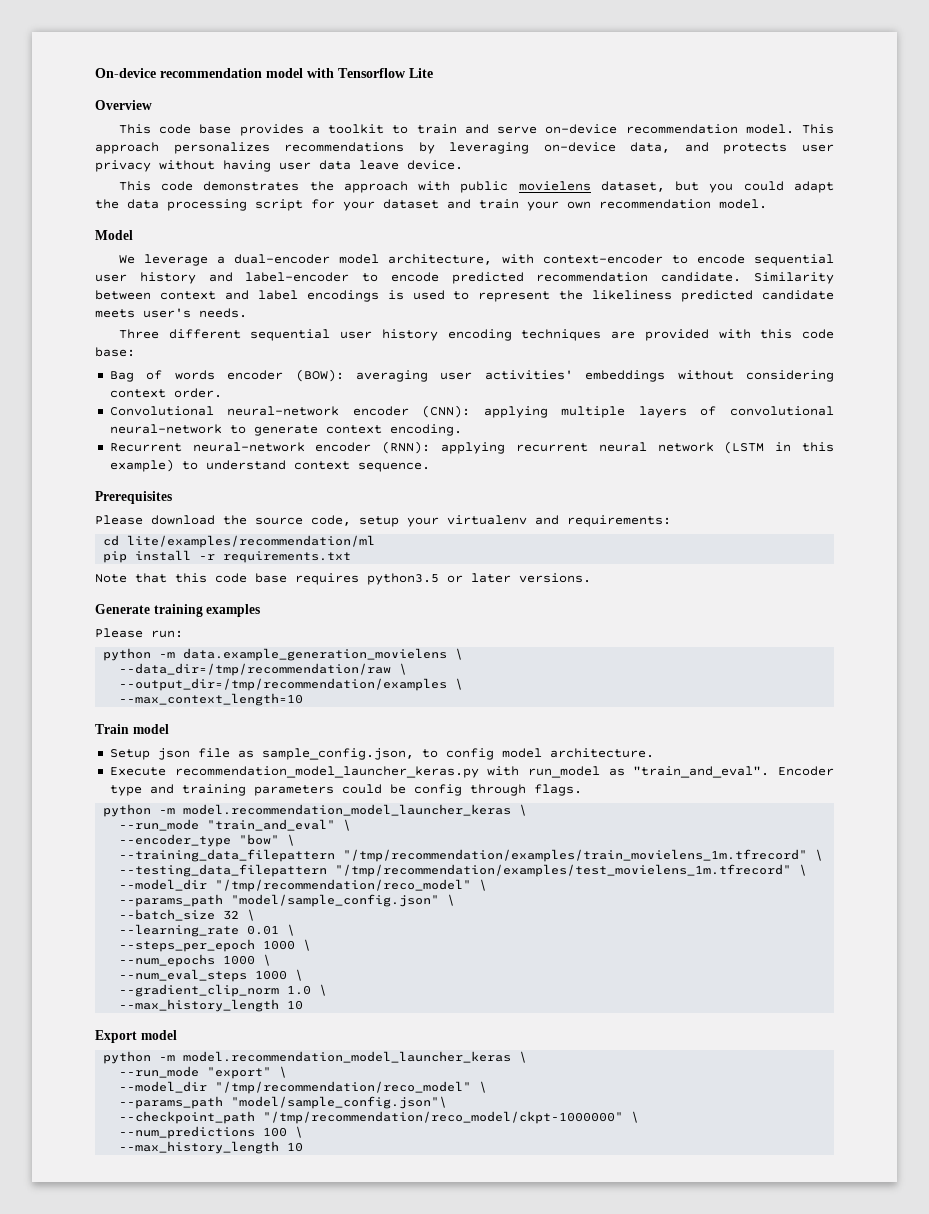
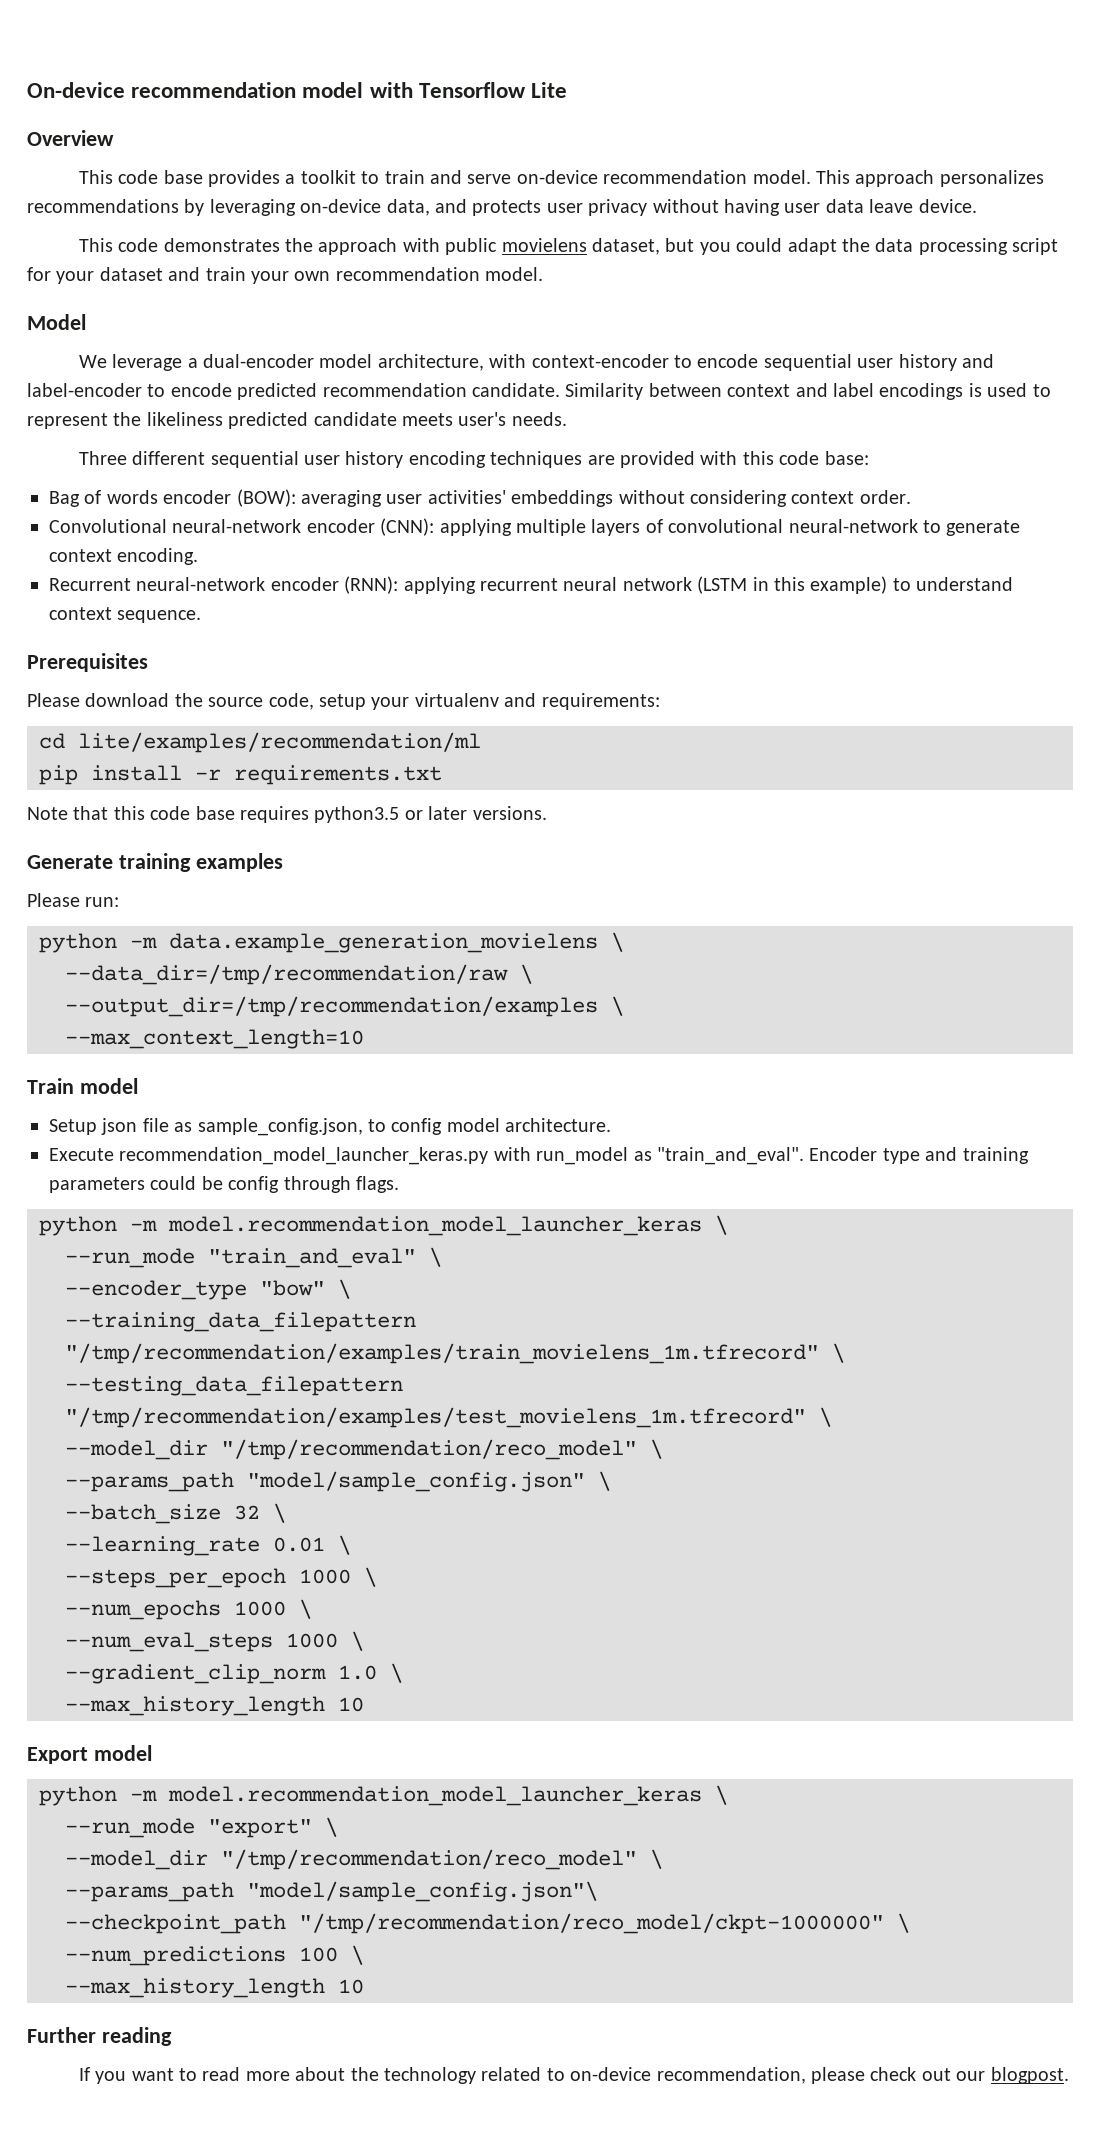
+ Further reading
+ If you want to read more about the technology related to on-device recommendation, please check out our blogpost.

